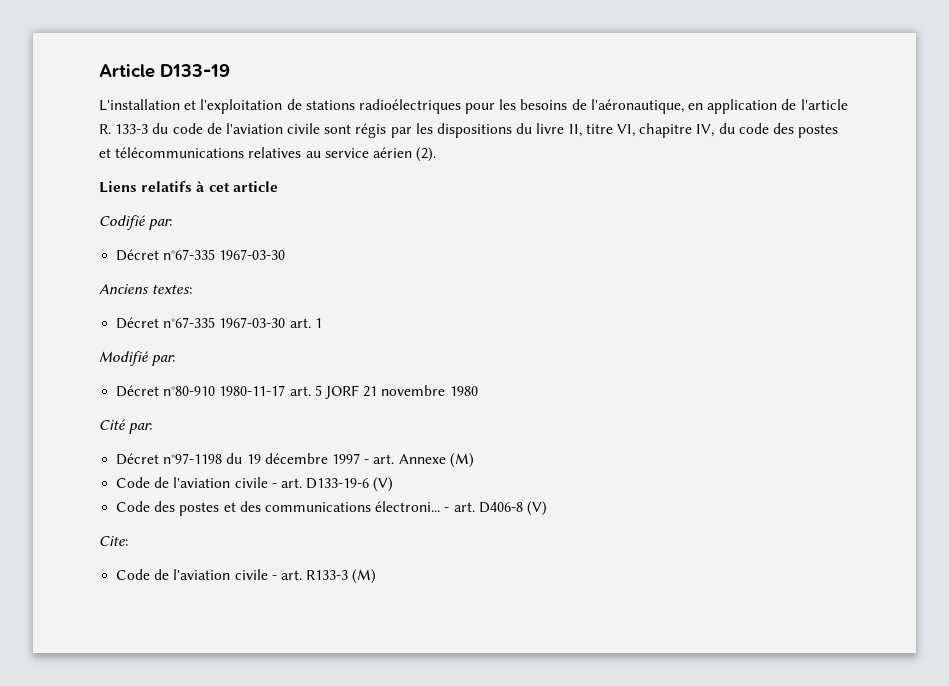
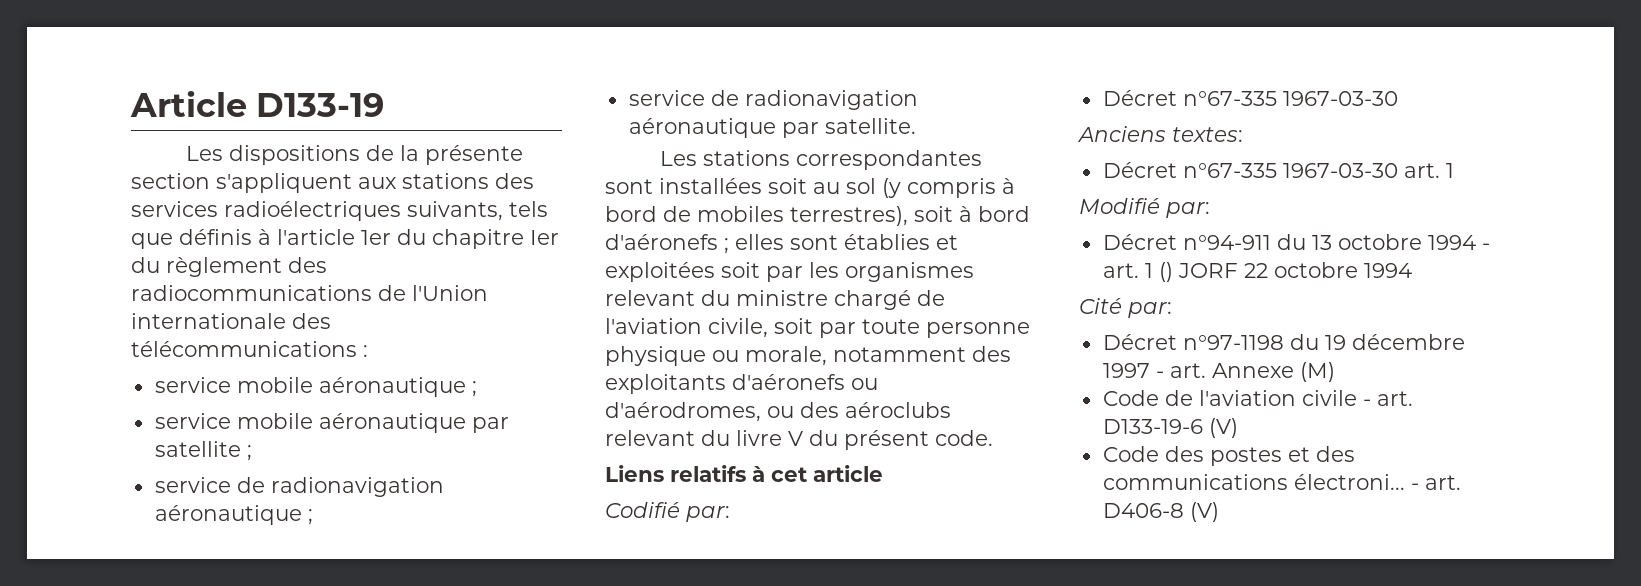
- L'installation et l'exploitation de stations radioélectriques pour les besoins de l'aéronautique, en application de l'article R. 133-3 du code de l'aviation civile sont régis par les dispositions du livre II, titre VI, chapitre IV, du code des postes et télécommunications relatives au service aérien (2).
+ Les dispositions de la présente section s'appliquent aux stations des services radioélectriques suivants, tels que définis à l'article 1er du chapitre Ier du règlement des radiocommunications de l'Union internationale des télécommunications :
+ service mobile aéronautique ;
+ service mobile aéronautique par satellite ;
+ service de radionavigation aéronautique ;
+ service de radionavigation aéronautique par satellite.
+ Les stations correspondantes sont installées soit au sol (y compris à bord de mobiles terrestres), soit à bord d'aéronefs ; elles sont établies et exploitées soit par les organismes relevant du ministre chargé de l'aviation civile, soit par toute personne physique ou morale, notamment des exploitants d'aéronefs ou d'aérodromes, ou des aéroclubs relevant du livre V du présent code.
- Décret n°80-910 1980-11-17 art. 5 JORF 21 novembre 1980
+ Décret n°94-911 du 13 octobre 1994 - art. 1 () JORF 22 octobre 1994
- Cite:
- Code de l'aviation civile - art. R133-3 (M)

